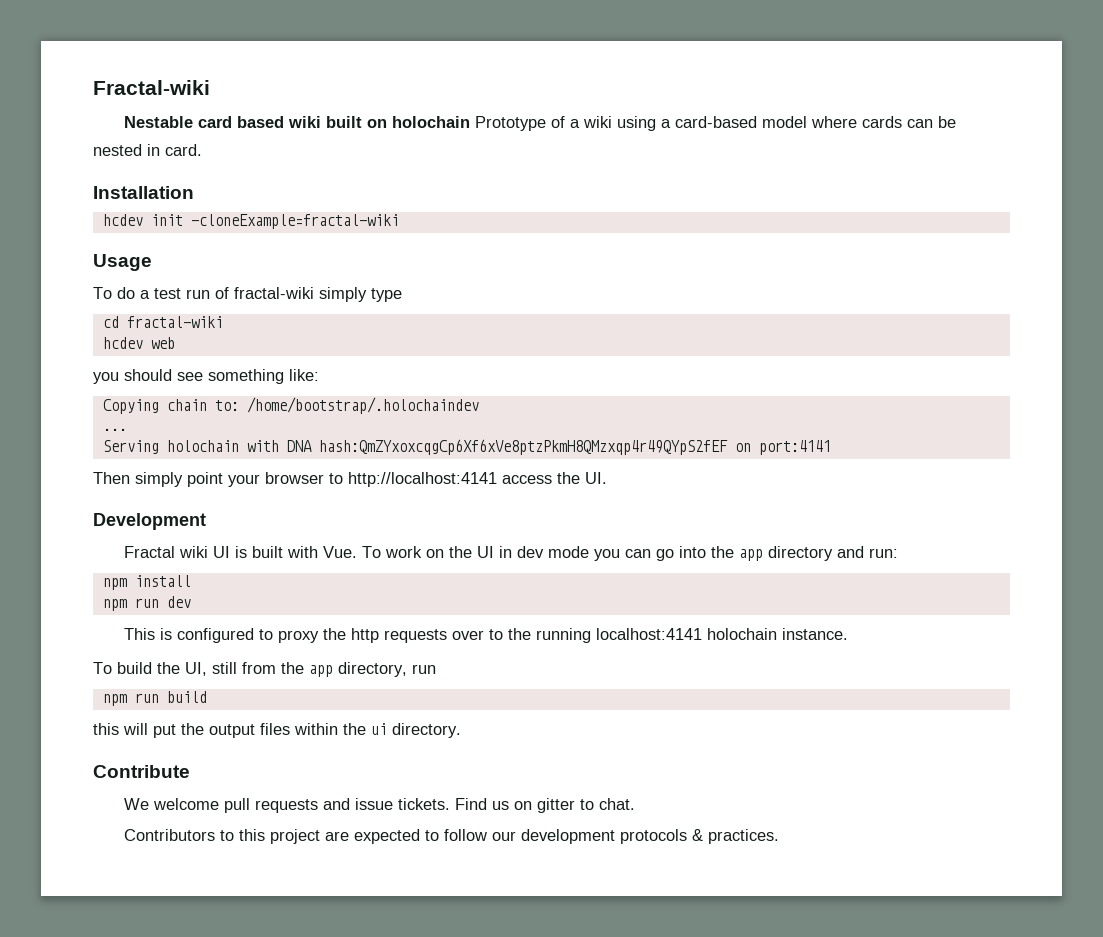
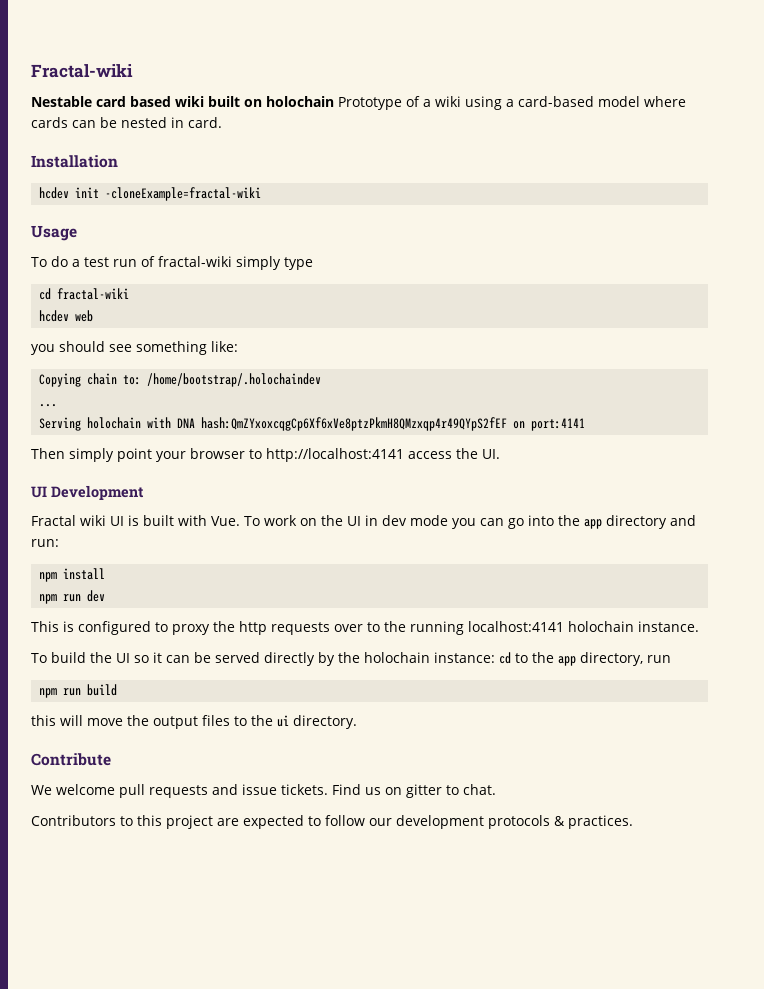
- Development
+ UI Development
- To build the UI, still from the app directory, run
+ To build the UI so it can be served directly by the holochain instance: cd to the app directory, run
- this will put the output files within the ui directory.
+ this will move the output files to the ui directory.

